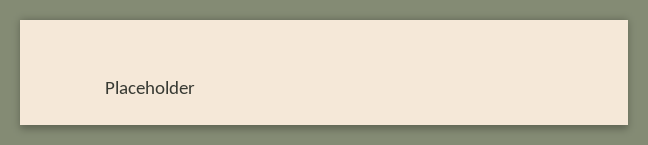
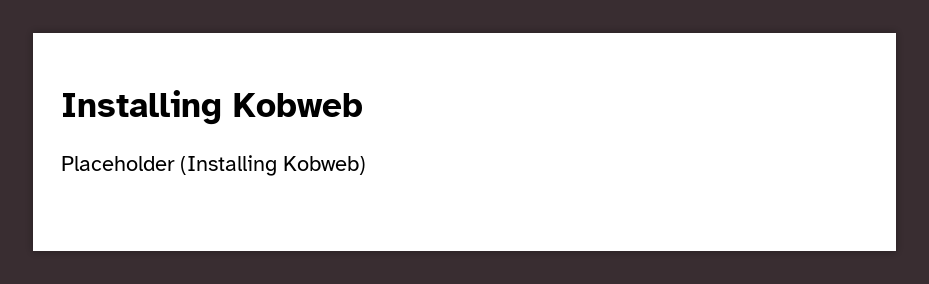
- Placeholder
+ Installing Kobweb
+ Placeholder (Installing Kobweb)

